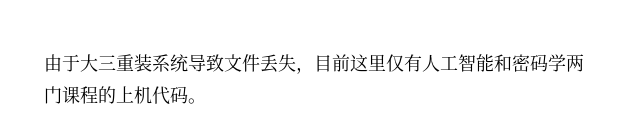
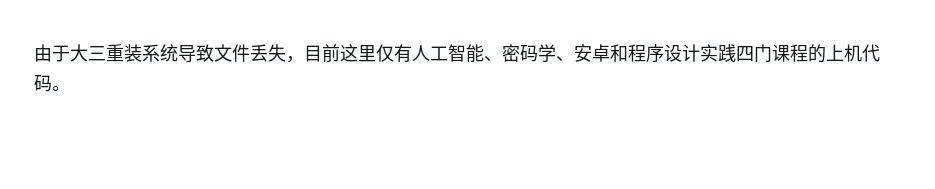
- 由于大三重装系统导致文件丢失，目前这里仅有人工智能和密码学两门课程的上机代码。
+ 由于大三重装系统导致文件丢失，目前这里仅有人工智能、密码学、安卓和程序设计实践四门课程的上机代码。

